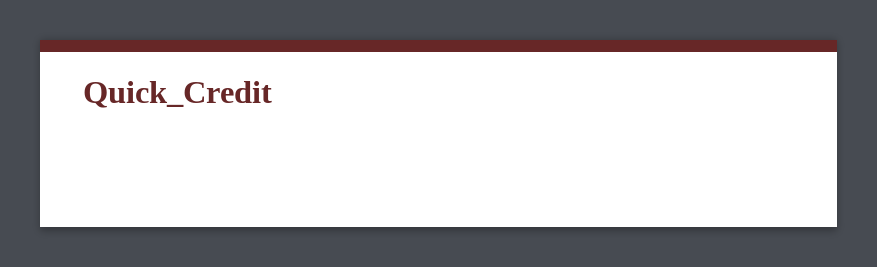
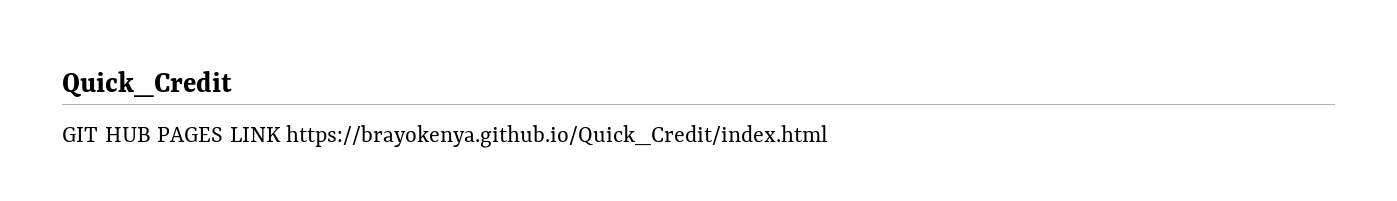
+ GIT HUB PAGES LINK https://brayokenya.github.io/Quick_Credit/index.html

